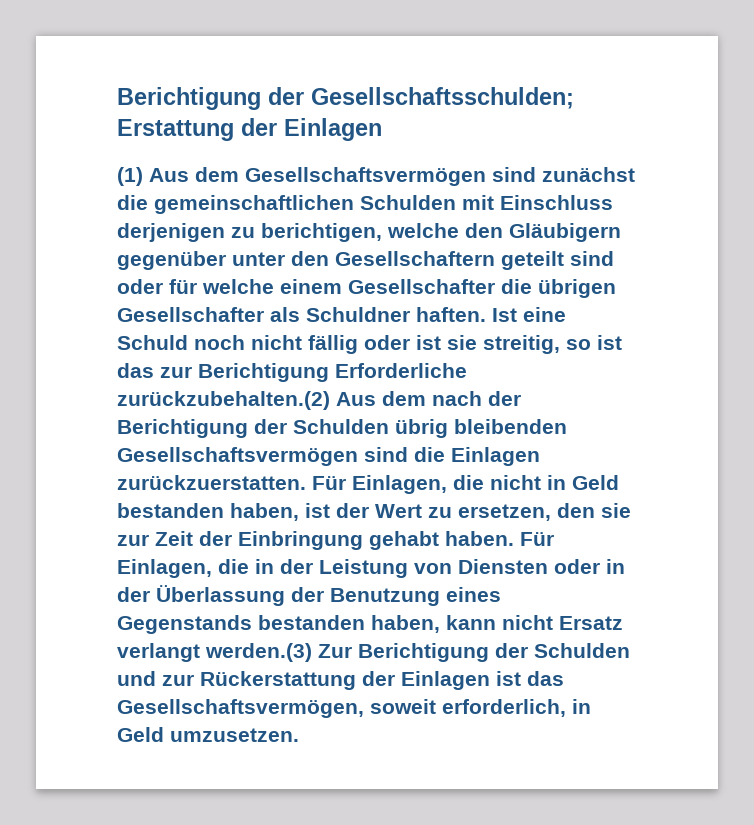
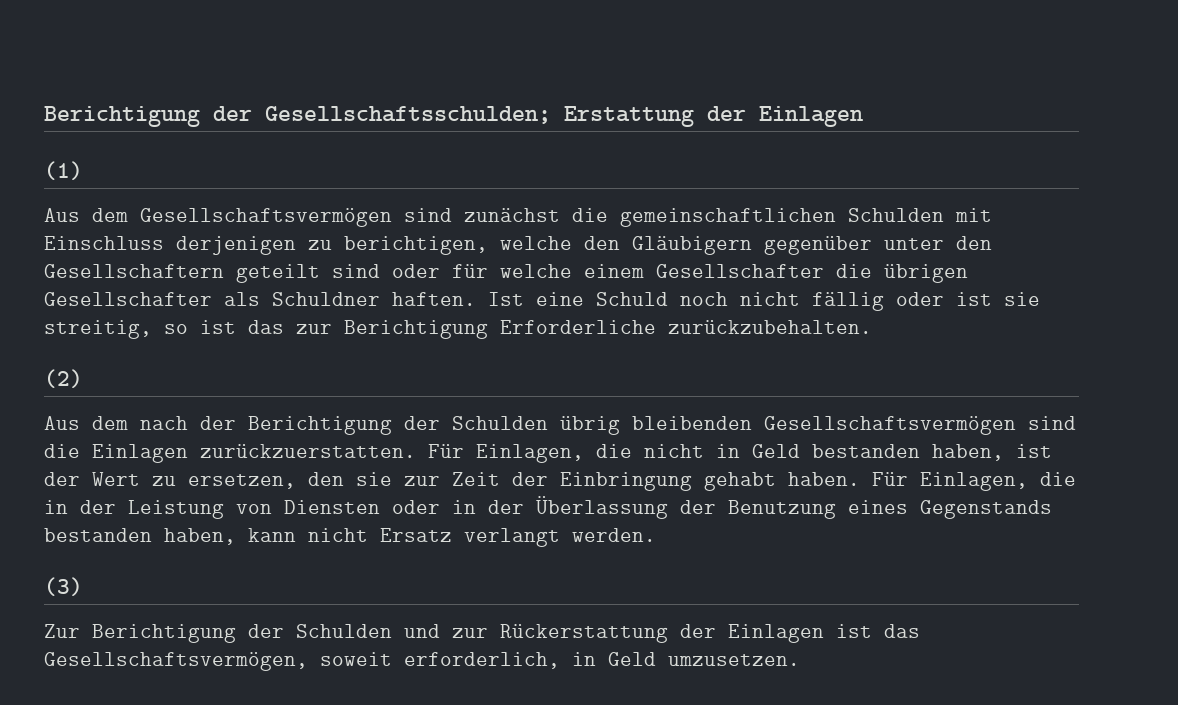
- (1) Aus dem Gesellschaftsvermögen sind zunächst die gemeinschaftlichen Schulden mit Einschluss derjenigen zu berichtigen, welche den Gläubigern gegenüber unter den Gesellschaftern geteilt sind oder für welche einem Gesellschafter die übrigen Gesellschafter als Schuldner haften.
+ (1)
+ Aus dem Gesellschaftsvermögen sind zunächst die gemeinschaftlichen Schulden mit Einschluss derjenigen zu berichtigen, welche den Gläubigern gegenüber unter den Gesellschaftern geteilt sind oder für welche einem Gesellschafter die übrigen Gesellschafter als Schuldner haften.
- Ist eine Schuld noch nicht fällig oder ist sie streitig, so ist das zur Berichtigung Erforderliche zurückzubehalten.(2) Aus dem nach der Berichtigung der Schulden übrig bleibenden Gesellschaftsvermögen sind die Einlagen zurückzuerstatten.
+ Ist eine Schuld noch nicht fällig oder ist sie streitig, so ist das zur Berichtigung Erforderliche zurückzubehalten.
+ (2)
+ Aus dem nach der Berichtigung der Schulden übrig bleibenden Gesellschaftsvermögen sind die Einlagen zurückzuerstatten.
- Für Einlagen, die in der Leistung von Diensten oder in der Überlassung der Benutzung eines Gegenstands bestanden haben, kann nicht Ersatz verlangt werden.(3) Zur Berichtigung der Schulden und zur Rückerstattung der Einlagen ist das Gesellschaftsvermögen, soweit erforderlich, in Geld umzusetzen.
+ Für Einlagen, die in der Leistung von Diensten oder in der Überlassung der Benutzung eines Gegenstands bestanden haben, kann nicht Ersatz verlangt werden.
+ (3)
+ Zur Berichtigung der Schulden und zur Rückerstattung der Einlagen ist das Gesellschaftsvermögen, soweit erforderlich, in Geld umzusetzen.

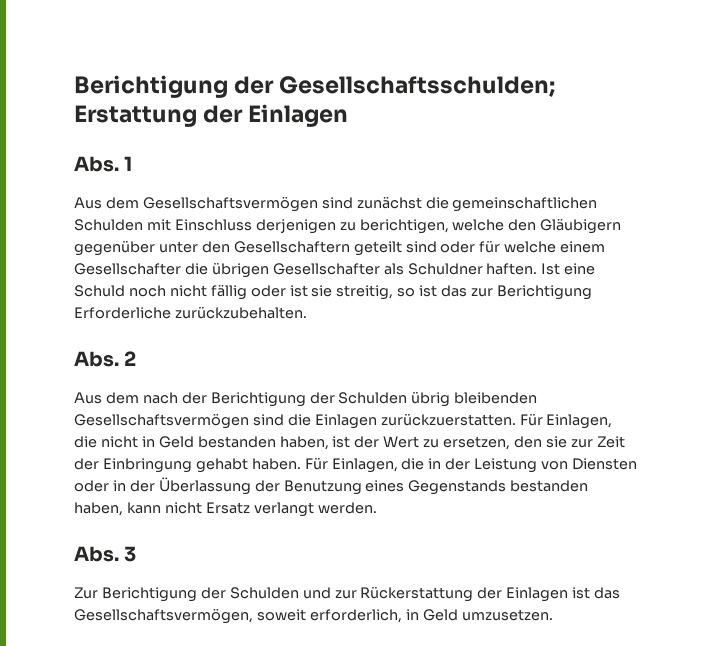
- (1)
+ Abs. 1
- (2)
+ Abs. 2
- (3)
+ Abs. 3

